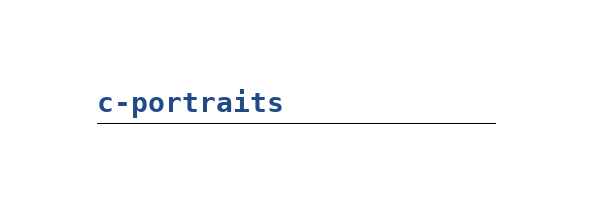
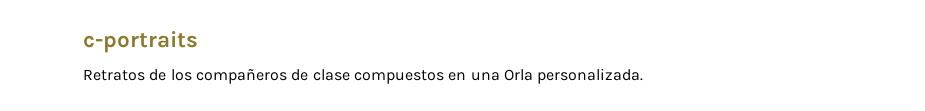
+ Retratos de los compañeros de clase compuestos en una Orla personalizada.

